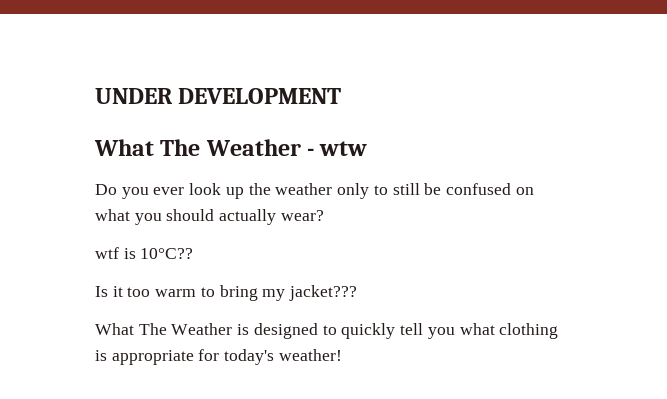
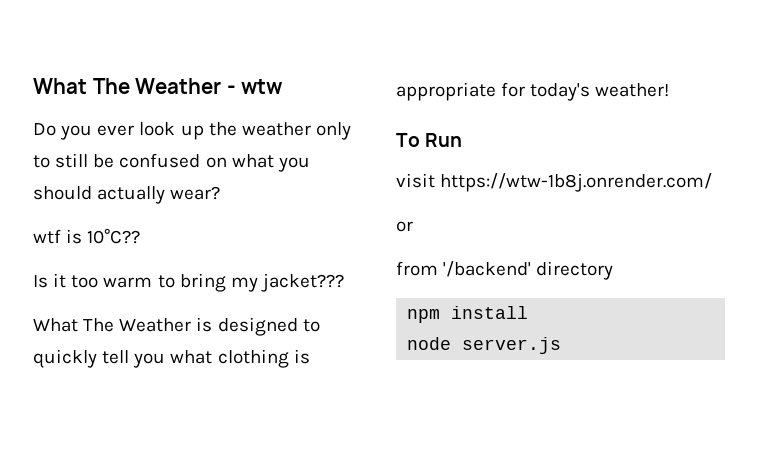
- UNDER DEVELOPMENT
+ To Run
+ visit https://wtw-1b8j.onrender.com/
+ or
+ from '/backend' directory
+ npm install
+ node server.js

